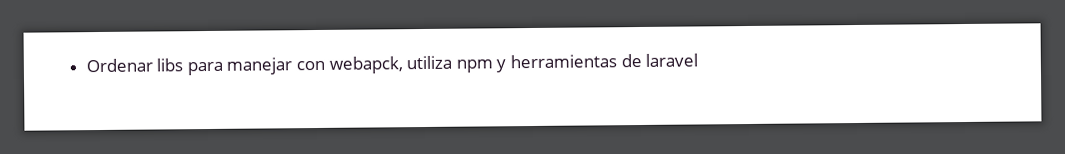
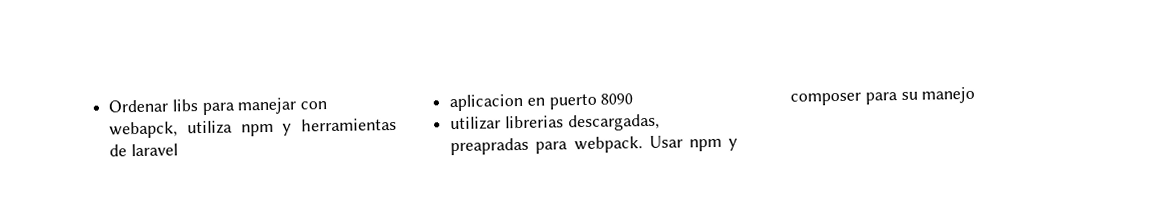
+ aplicacion en puerto 8090
+ utilizar librerias descargadas, preapradas para webpack. Usar npm y composer para su manejo

